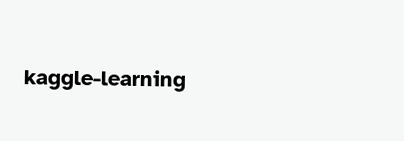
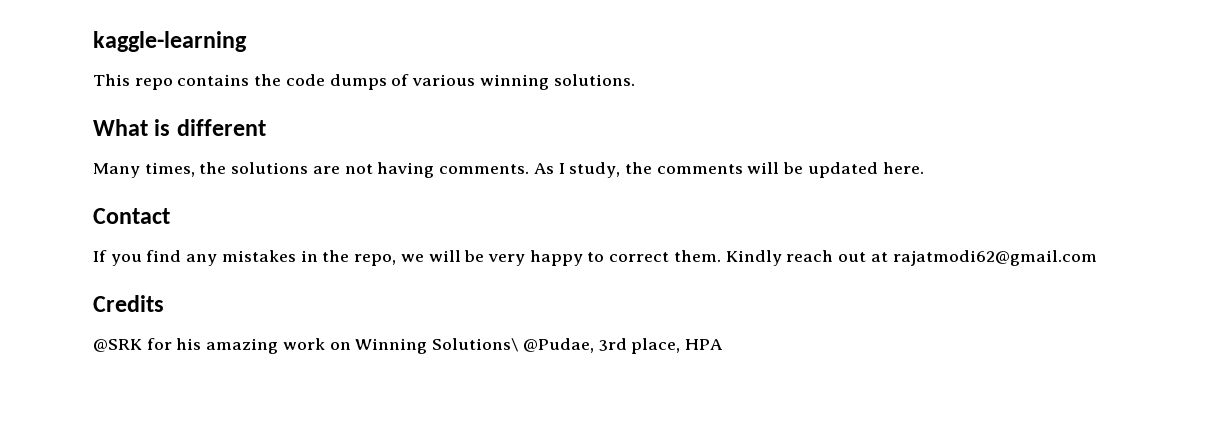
+ This repo contains the code dumps of various winning solutions.
+ What is different
+ Many times, the solutions are not having comments. As I study, the comments will be updated here.
+ Contact
+ If you find any mistakes in the repo, we will be very happy to correct them. Kindly reach out at rajatmodi62@gmail.com
+ Credits
+ @SRK for his amazing work on Winning Solutions\ @Pudae, 3rd place, HPA

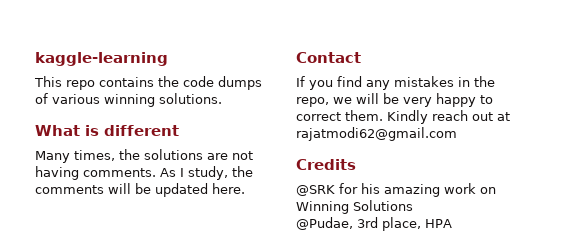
- @SRK for his amazing work on Winning Solutions\ @Pudae, 3rd place, HPA
+ @SRK for his amazing work on Winning Solutions
+ @Pudae, 3rd place, HPA

